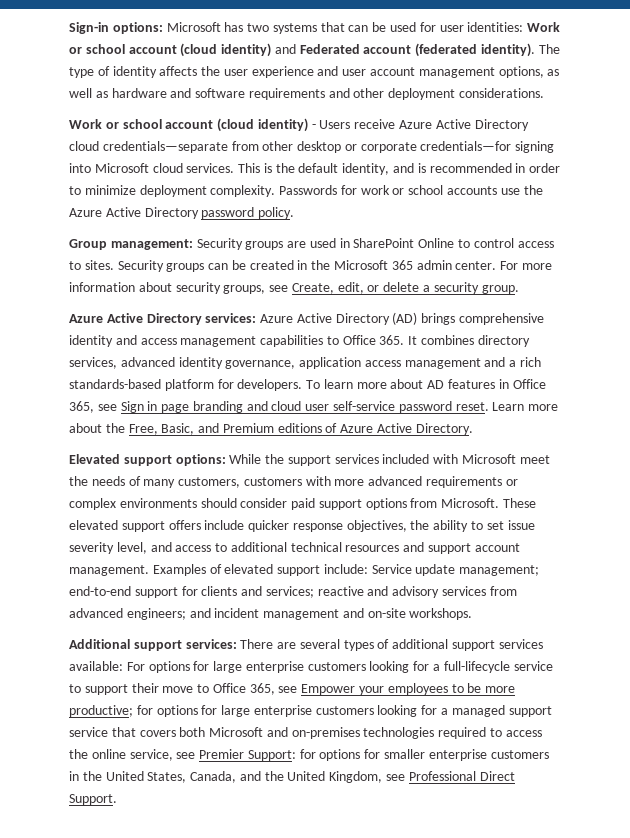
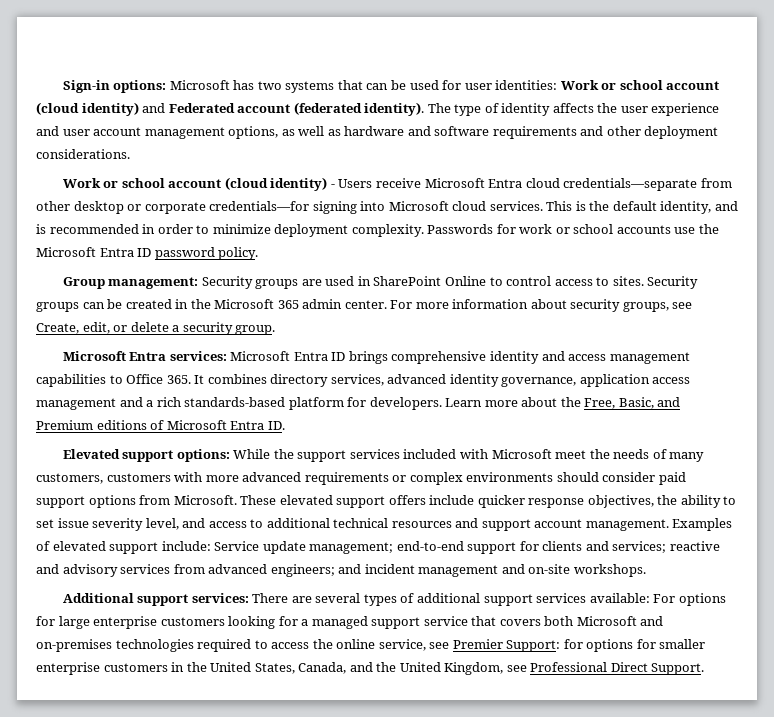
- Work or school account (cloud identity) - Users receive Azure Active Directory cloud credentials—separate from other desktop or corporate credentials—for signing into Microsoft cloud services.
+ Work or school account (cloud identity) - Users receive Microsoft Entra cloud credentials—separate from other desktop or corporate credentials—for signing into Microsoft cloud services.
- Passwords for work or school accounts use the Azure Active Directory password policy.
+ Passwords for work or school accounts use the Microsoft Entra ID password policy.
- Azure Active Directory services: Azure Active Directory (AD) brings comprehensive identity and access management capabilities to Office 365. It combines directory services, advanced identity governance, application access management and a rich standards-based platform for developers.
+ Microsoft Entra services: Microsoft Entra ID brings comprehensive identity and access management capabilities to Office 365. It combines directory services, advanced identity governance, application access management and a rich standards-based platform for developers.
- To learn more about AD features in Office 365, see Sign in page branding and cloud user self-service password reset.
- Learn more about the Free, Basic, and Premium editions of Azure Active Directory.
+ Learn more about the Free, Basic, and Premium editions of Microsoft Entra ID.
- Additional support services: There are several types of additional support services available: For options for large enterprise customers looking for a full-lifecycle service to support their move to Office 365, see Empower your employees to be more productive; for options for large enterprise customers looking for a managed support service that covers both Microsoft and on-premises technologies required to access the online service, see Premier Support: for options for smaller enterprise customers in the United States, Canada, and the United Kingdom, see Professional Direct Support.
+ Additional support services: There are several types of additional support services available: For options for large enterprise customers looking for a managed support service that covers both Microsoft and on-premises technologies required to access the online service, see Premier Support: for options for smaller enterprise customers in the United States, Canada, and the United Kingdom, see Professional Direct Support.

